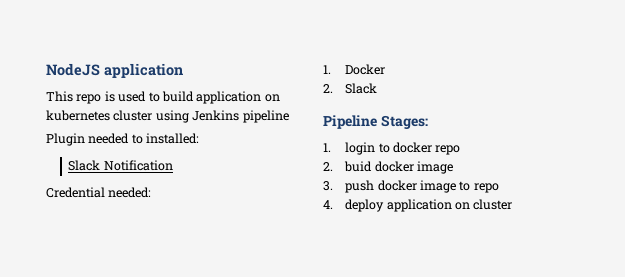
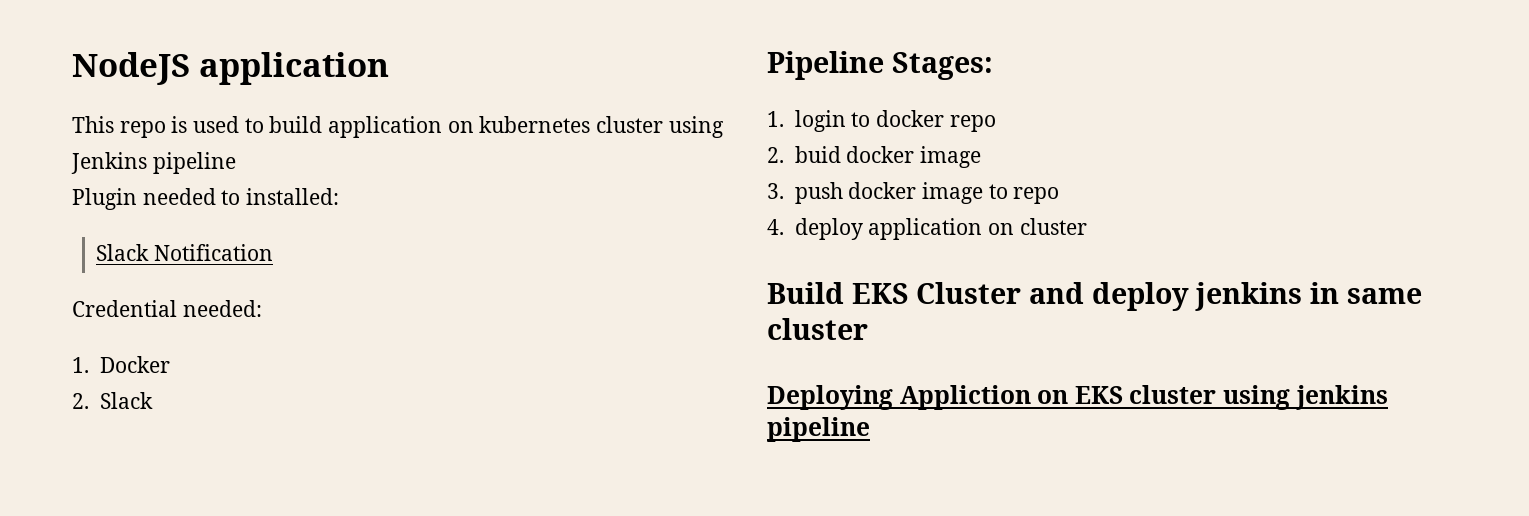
+ Build EKS Cluster and deploy jenkins in same cluster
+ Deploying Appliction on EKS cluster using jenkins pipeline

